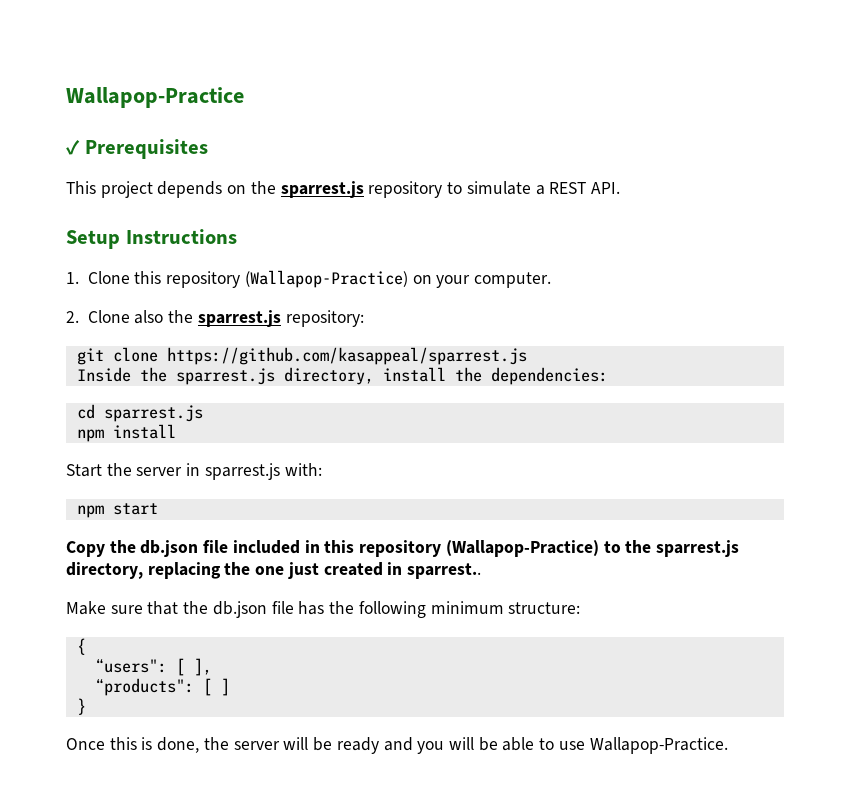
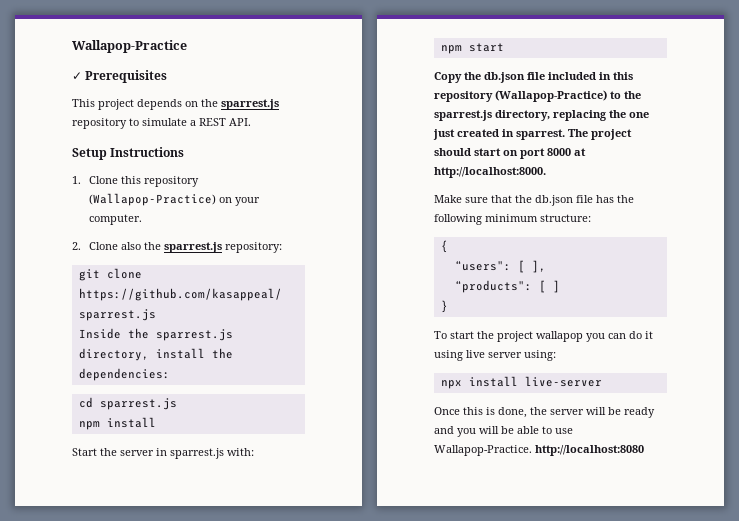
- Copy the db.json file included in this repository (Wallapop-Practice) to the sparrest.js directory, replacing the one just created in sparrest..
+ Copy the db.json file included in this repository (Wallapop-Practice) to the sparrest.js directory, replacing the one just created in sparrest. The project should start on port 8000 at http://localhost:8000.
+ To start the project wallapop you can do it using live server using:
+ npx install live-server
- Once this is done, the server will be ready and you will be able to use Wallapop-Practice.
+ Once this is done, the server will be ready and you will be able to use Wallapop-Practice. http://localhost:8080

